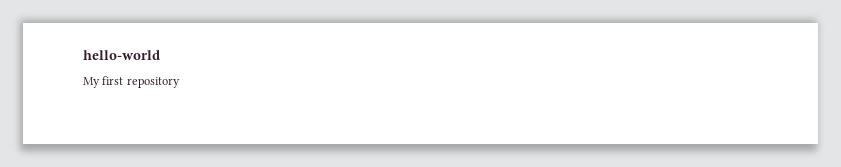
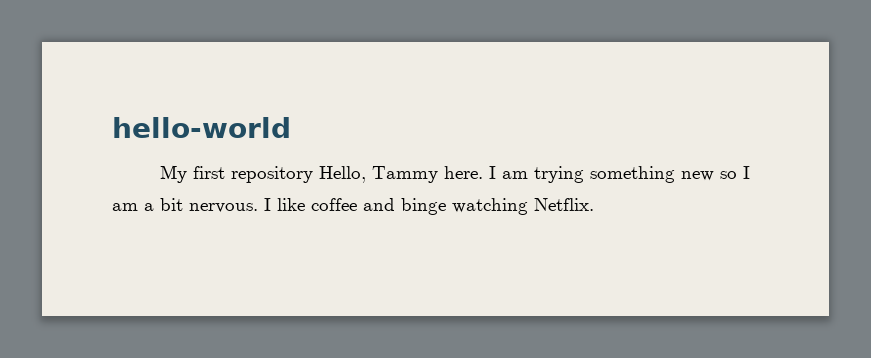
- My first repository
+ My first repository Hello, Tammy here. I am trying something new so I am a bit nervous. I like coffee and binge watching Netflix.

